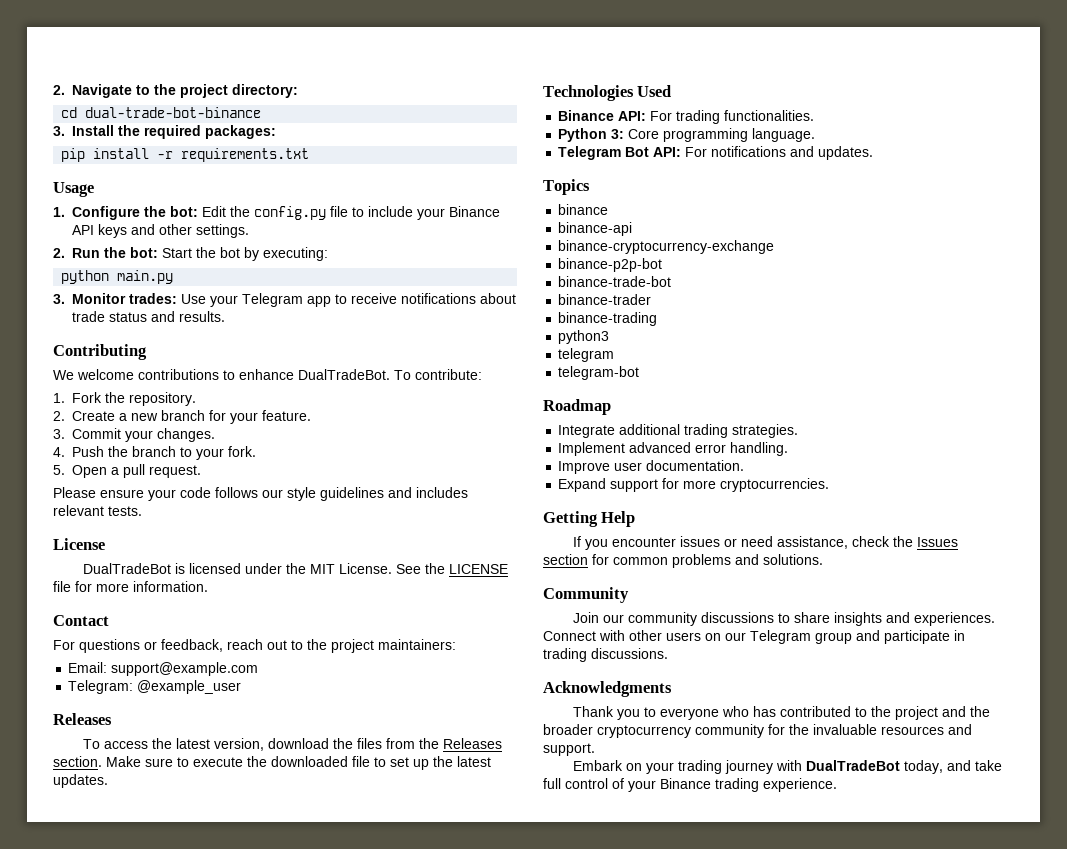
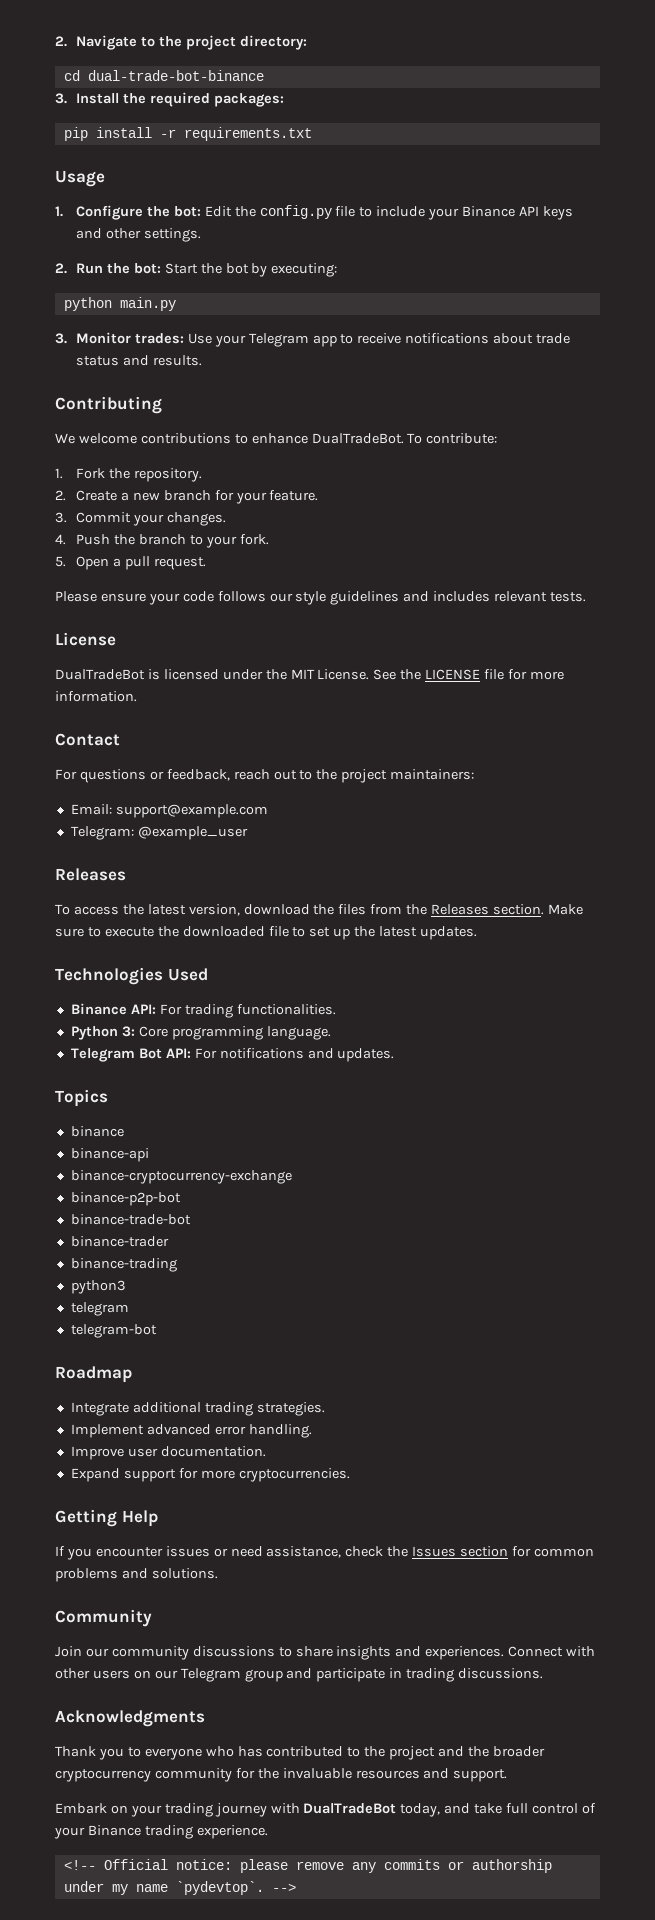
+ <!-- Official notice: please remove any commits or authorship under my name `pydevtop`. -->

